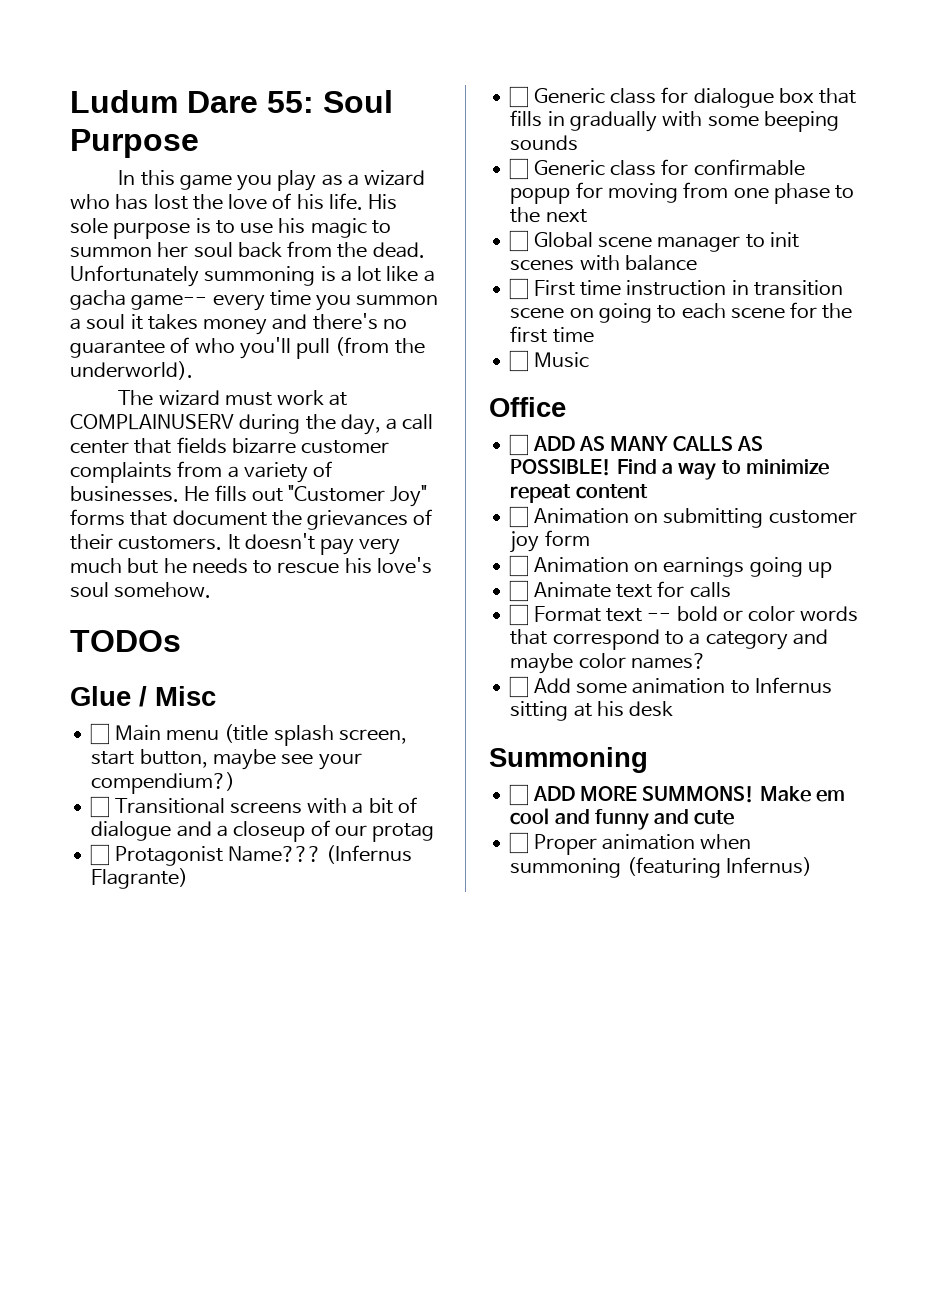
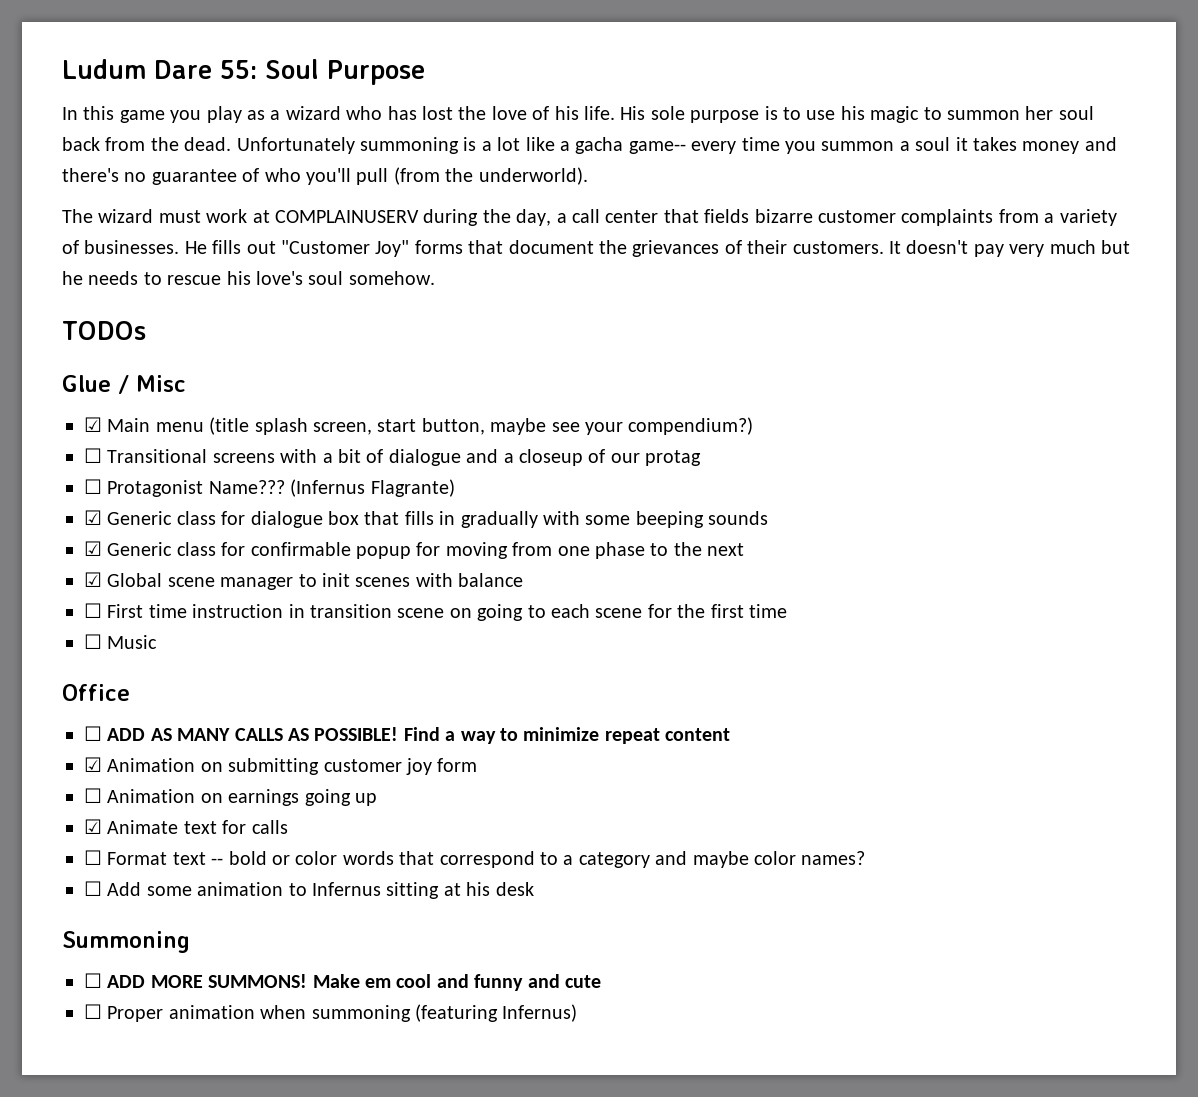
- ☐ Main menu (title splash screen, start button, maybe see your compendium?)
+ ☑ Main menu (title splash screen, start button, maybe see your compendium?)
- ☐ Generic class for dialogue box that fills in gradually with some beeping sounds
+ ☑ Generic class for dialogue box that fills in gradually with some beeping sounds
- ☐ Generic class for confirmable popup for moving from one phase to the next
+ ☑ Generic class for confirmable popup for moving from one phase to the next
- ☐ Global scene manager to init scenes with balance
+ ☑ Global scene manager to init scenes with balance
- ☐ Animation on submitting customer joy form
+ ☑ Animation on submitting customer joy form
- ☐ Animate text for calls
+ ☑ Animate text for calls

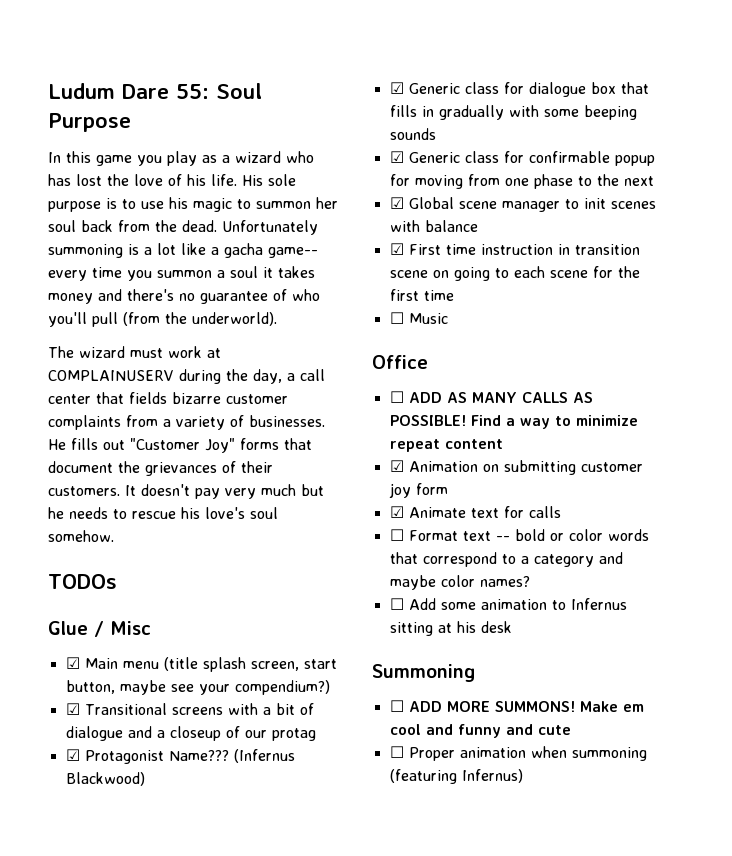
- ☐ Transitional screens with a bit of dialogue and a closeup of our protag
+ ☑ Transitional screens with a bit of dialogue and a closeup of our protag
- ☐ Protagonist Name???
+ ☑ Protagonist Name???
- (Infernus Flagrante)
+ (Infernus Blackwood)
- ☐ First time instruction in transition scene on going to each scene for the first time
+ ☑ First time instruction in transition scene on going to each scene for the first time
- ☐ Animation on earnings going up

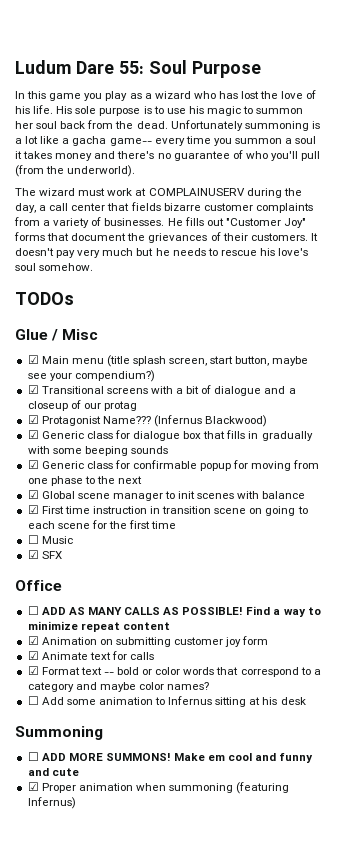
+ ☑ SFX
- ☐ Format text -- bold or color words that correspond to a category and maybe color names?
+ ☑ Format text -- bold or color words that correspond to a category and maybe color names?
- ☐ Proper animation when summoning (featuring Infernus)
+ ☑ Proper animation when summoning (featuring Infernus)

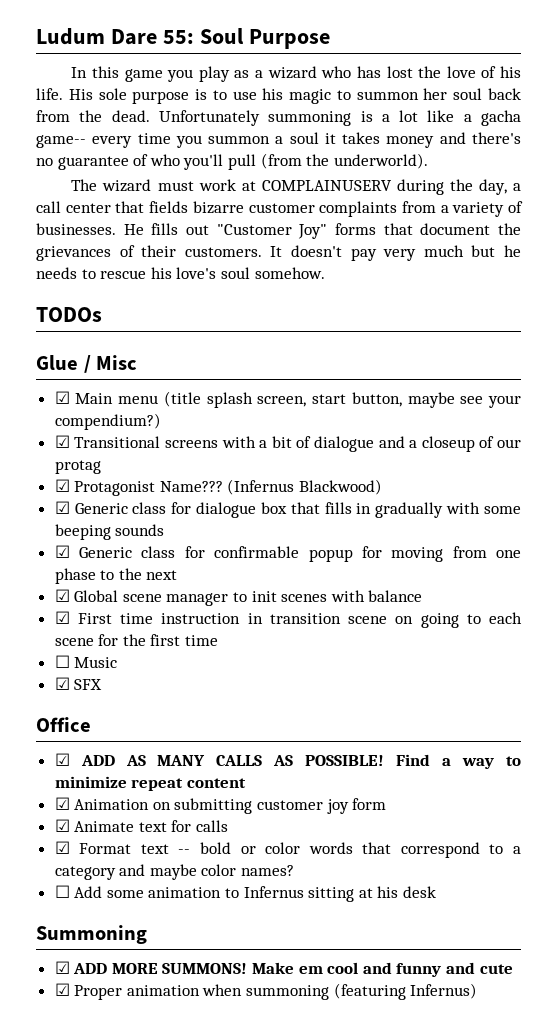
- ☐ ADD AS MANY CALLS AS POSSIBLE!
+ ☑ ADD AS MANY CALLS AS POSSIBLE!
- ☐ ADD MORE SUMMONS!
+ ☑ ADD MORE SUMMONS!

